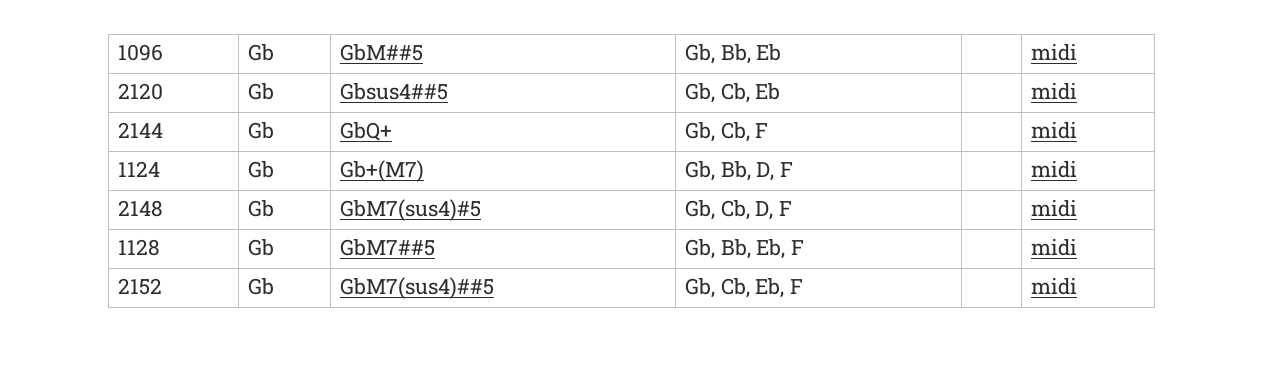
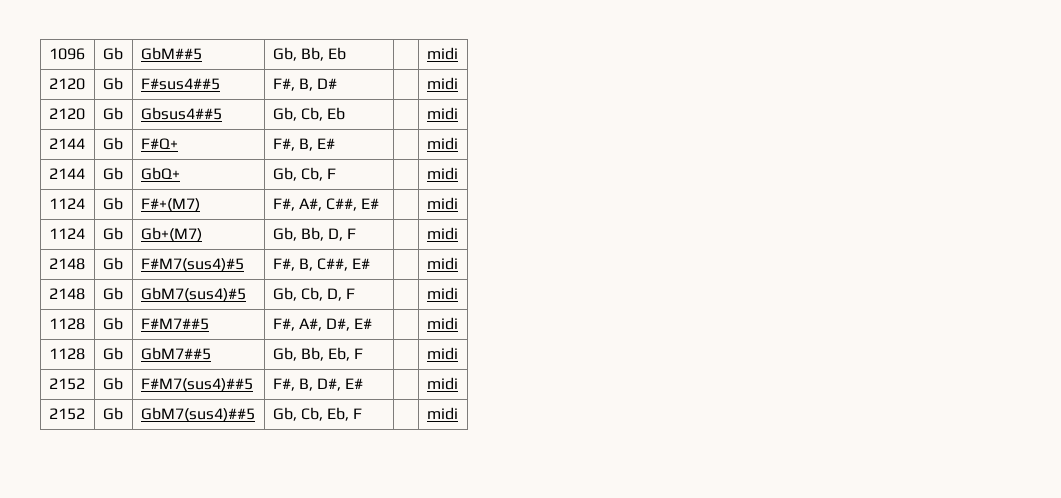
+ 2120 | Gb | F#sus4##5 | F#, B, D# | | midi
+ 2144 | Gb | F#Q+ | F#, B, E# | | midi
+ 1124 | Gb | F#+(M7) | F#, A#, C##, E# | | midi
+ 2148 | Gb | F#M7(sus4)#5 | F#, B, C##, E# | | midi
+ 1128 | Gb | F#M7##5 | F#, A#, D#, E# | | midi
+ 2152 | Gb | F#M7(sus4)##5 | F#, B, D#, E# | | midi

